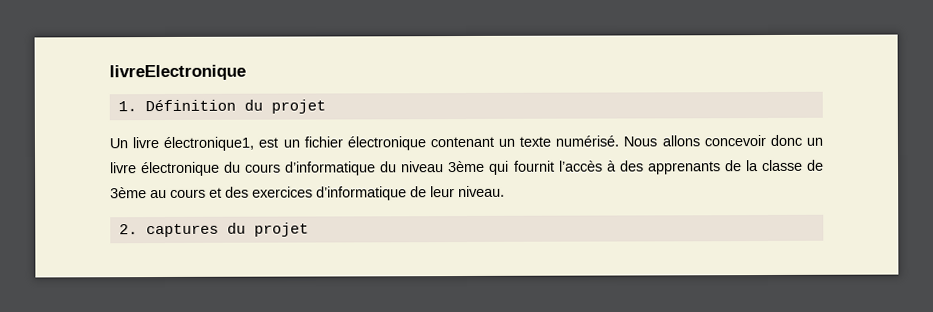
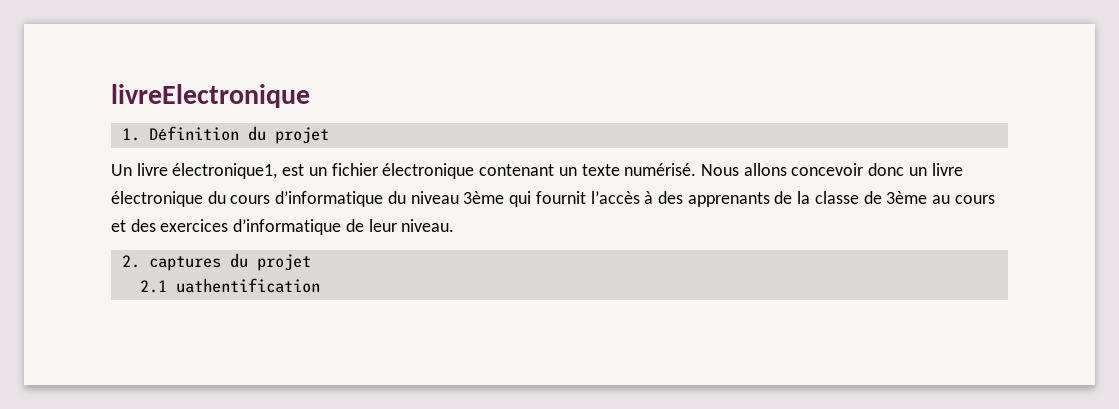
+ 2.1 uathentification

